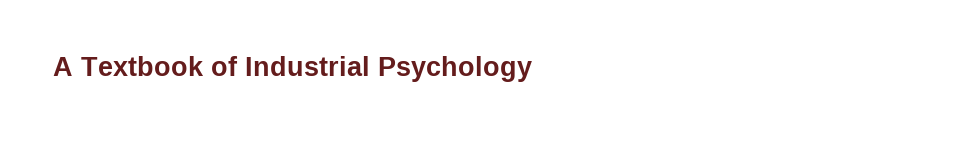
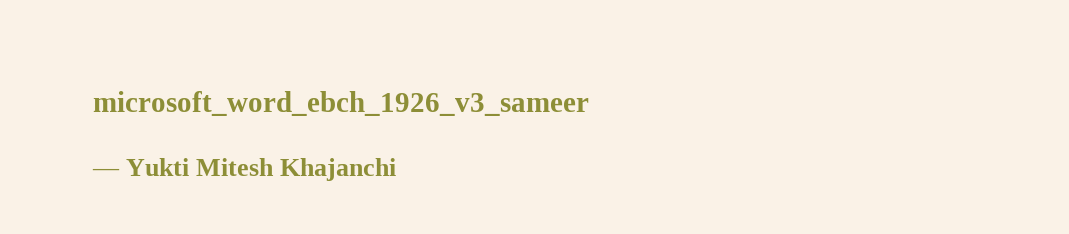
- A Textbook of Industrial Psychology
+ microsoft_word_ebch_1926_v3_sameer
+ — Yukti Mitesh Khajanchi

